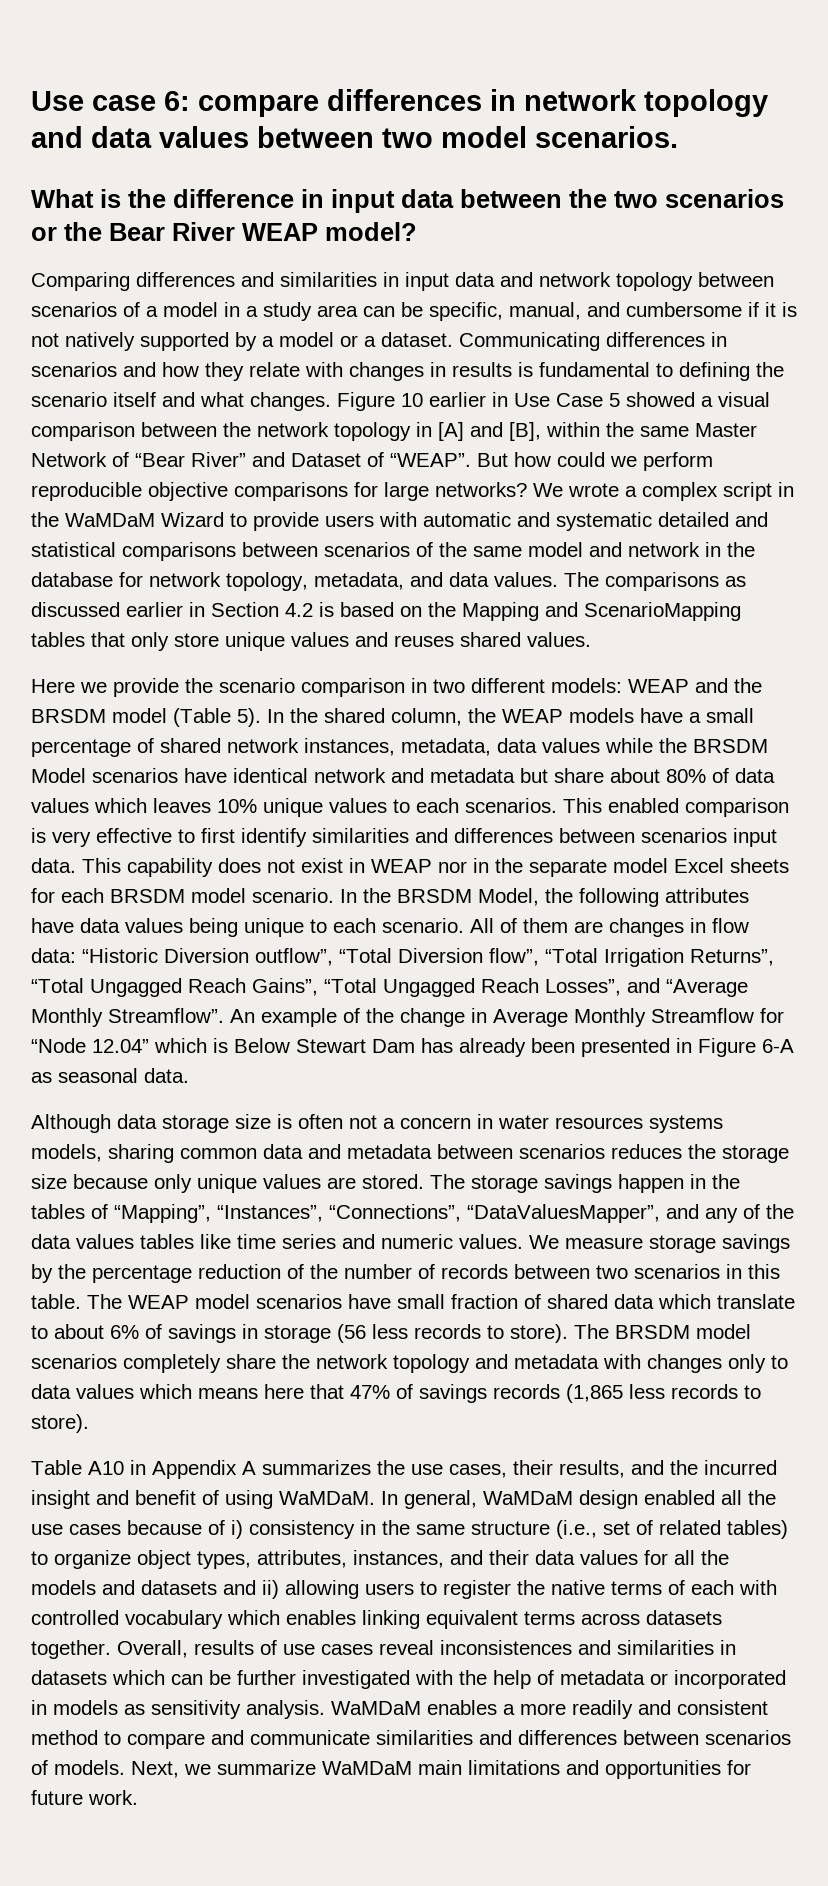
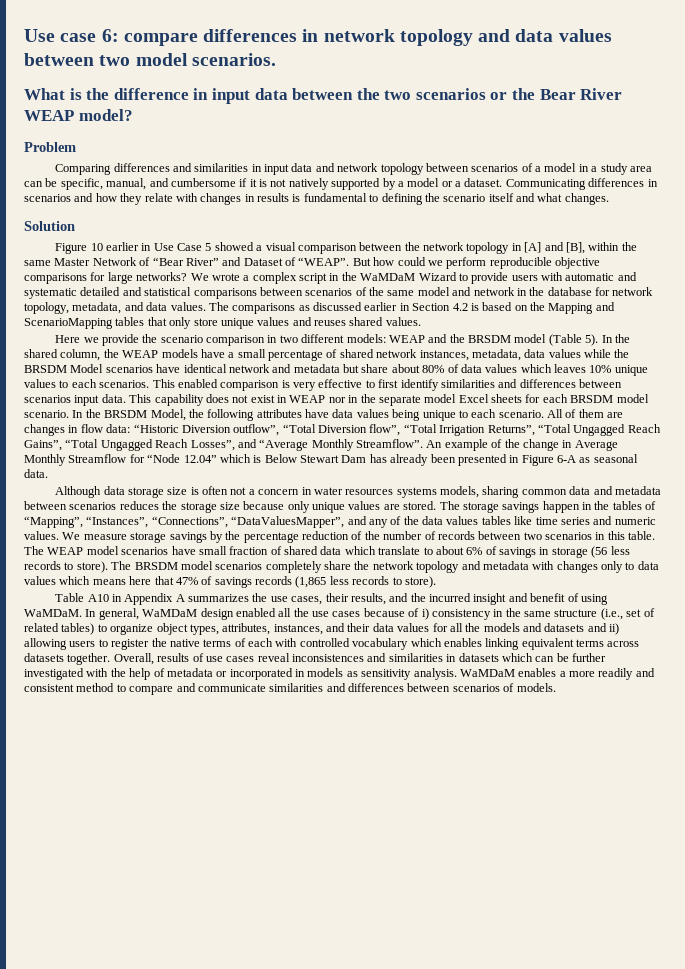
+ Problem
- Communicating differences in scenarios and how they relate with changes in results is fundamental to defining the scenario itself and what changes. Figure 10 earlier in Use Case 5 showed a visual comparison between the network topology in [A] and [B], within the same Master Network of “Bear River” and Dataset of “WEAP”.
+ Communicating differences in scenarios and how they relate with changes in results is fundamental to defining the scenario itself and what changes.
+ Solution
+ Figure 10 earlier in Use Case 5 showed a visual comparison between the network topology in [A] and [B], within the same Master Network of “Bear River” and Dataset of “WEAP”.
- Next, we summarize WaMDaM main limitations and opportunities for future work.

